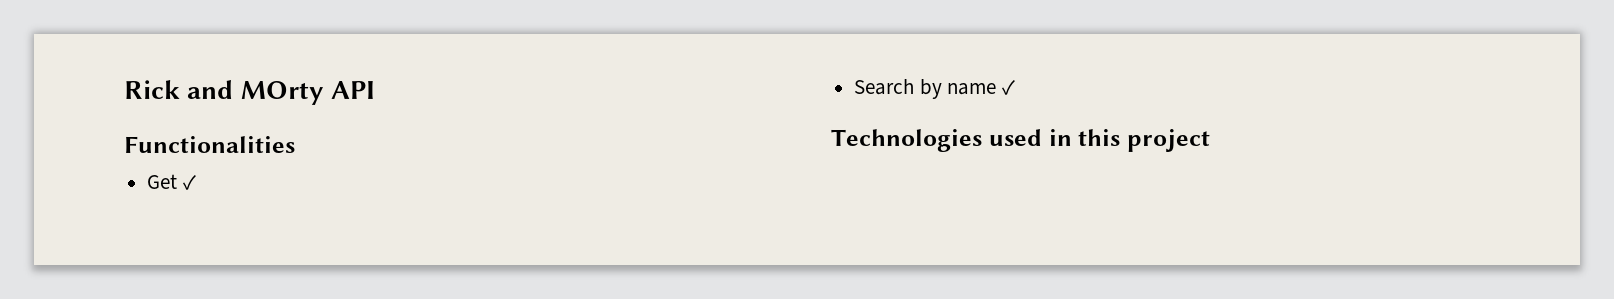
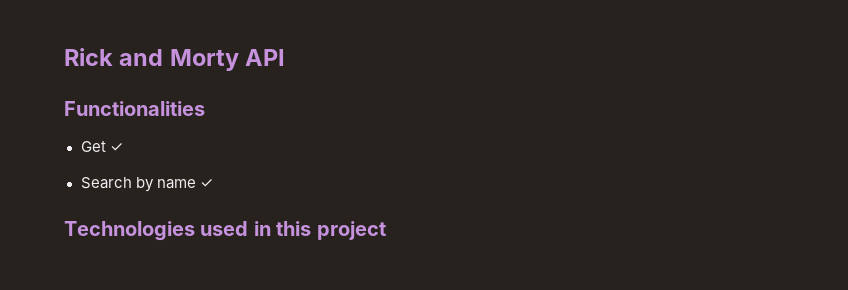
- Rick and MOrty API
+ Rick and Morty API

